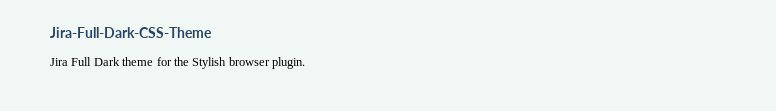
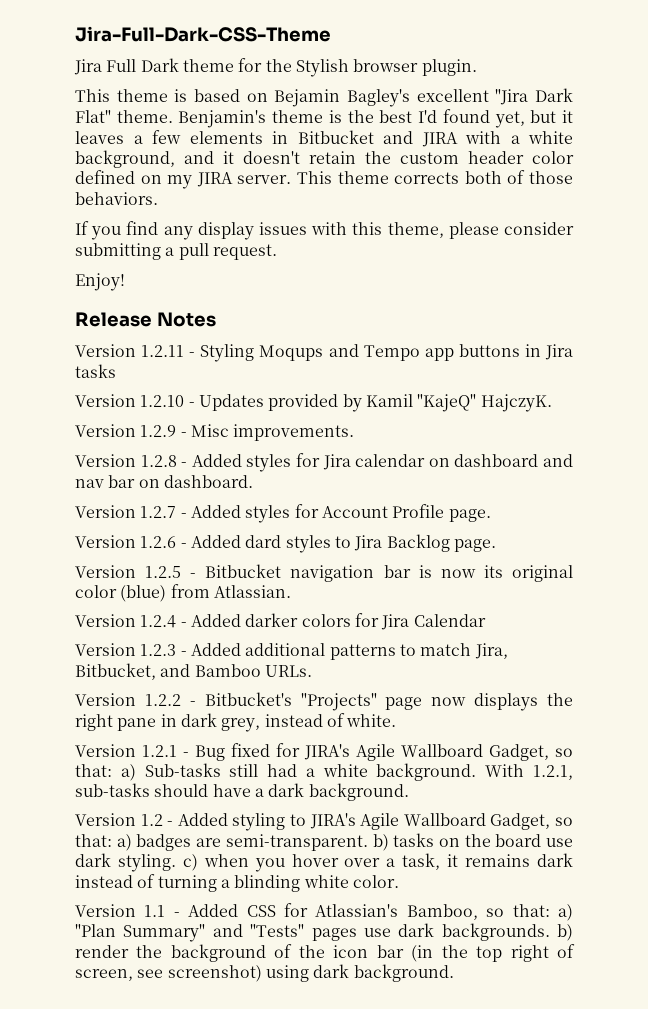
+ This theme is based on Bejamin Bagley's excellent "Jira Dark Flat" theme. Benjamin's theme is the best I'd found yet, but it leaves a few elements in Bitbucket and JIRA with a white background, and it doesn't retain the custom header color defined on my JIRA server. This theme corrects both of those behaviors.
+ If you find any display issues with this theme, please consider submitting a pull request.
+ Enjoy!
+ Release Notes
+ Version 1.2.11 - Styling Moqups and Tempo app buttons in Jira tasks
+ Version 1.2.10 - Updates provided by Kamil "KajeQ" HajczyK.
+ Version 1.2.9 - Misc improvements.
+ Version 1.2.8 - Added styles for Jira calendar on dashboard and nav bar on dashboard.
+ Version 1.2.7 - Added styles for Account Profile page.
+ Version 1.2.6 - Added dard styles to Jira Backlog page.
+ Version 1.2.5 - Bitbucket navigation bar is now its original color (blue) from Atlassian.
+ Version 1.2.4 - Added darker colors for Jira Calendar
+ Version 1.2.3 - Added additional patterns to match Jira, Bitbucket, and Bamboo URLs.
+ Version 1.2.2 - Bitbucket's "Projects" page now displays the right pane in dark grey, instead of white.
+ Version 1.2.1 - Bug fixed for JIRA's Agile Wallboard Gadget, so that: a) Sub-tasks still had a white background. With 1.2.1, sub-tasks should have a dark background.
+ Version 1.2 - Added styling to JIRA's Agile Wallboard Gadget, so that: a) badges are semi-transparent. b) tasks on the board use dark styling. c) when you hover over a task, it remains dark instead of turning a blinding white color.
+ Version 1.1 - Added CSS for Atlassian's Bamboo, so that: a) "Plan Summary" and "Tests" pages use dark backgrounds. b) render the background of the icon bar (in the top right of screen, see screenshot) using dark background.

